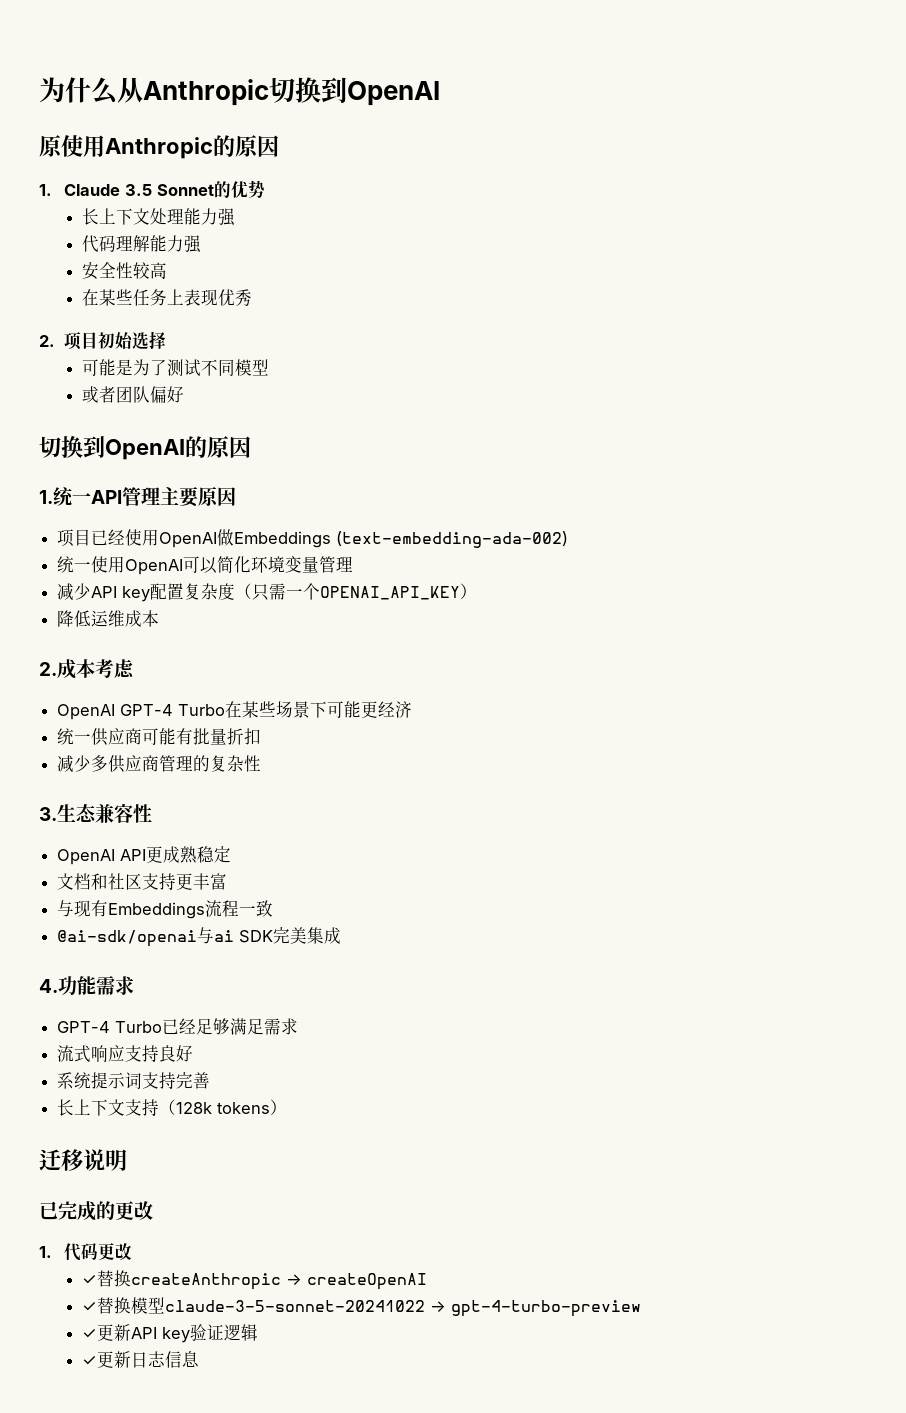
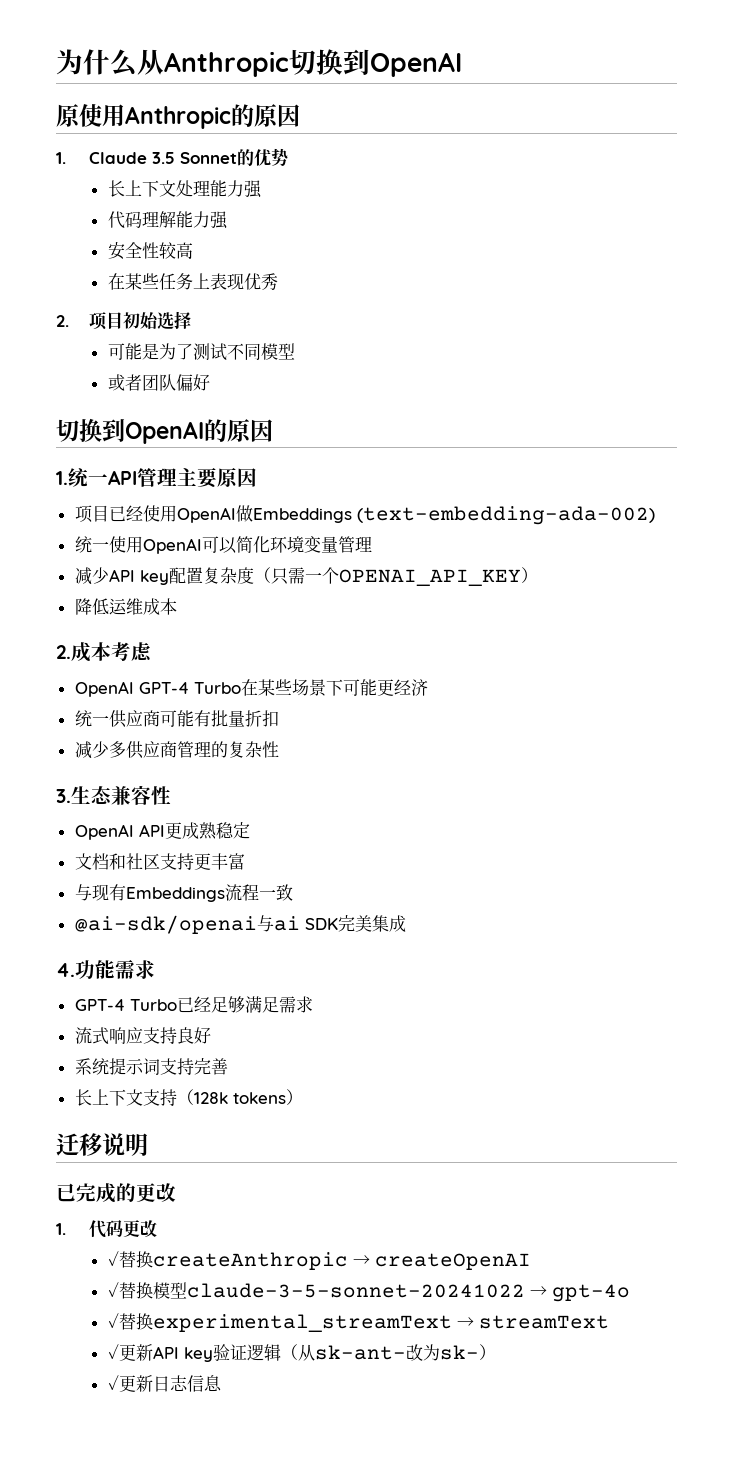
- ✓替换模型claude-3-5-sonnet-20241022 → gpt-4-turbo-preview
+ ✓替换模型claude-3-5-sonnet-20241022 → gpt-4o
+ ✓替换experimental_streamText → streamText
- ✓更新API key验证逻辑
+ ✓更新API key验证逻辑（从sk-ant-改为sk-）

